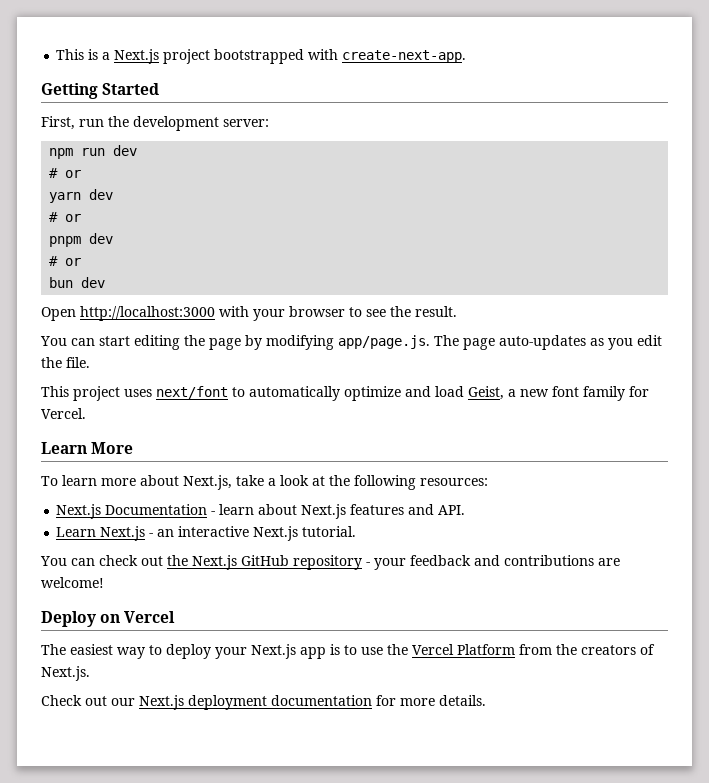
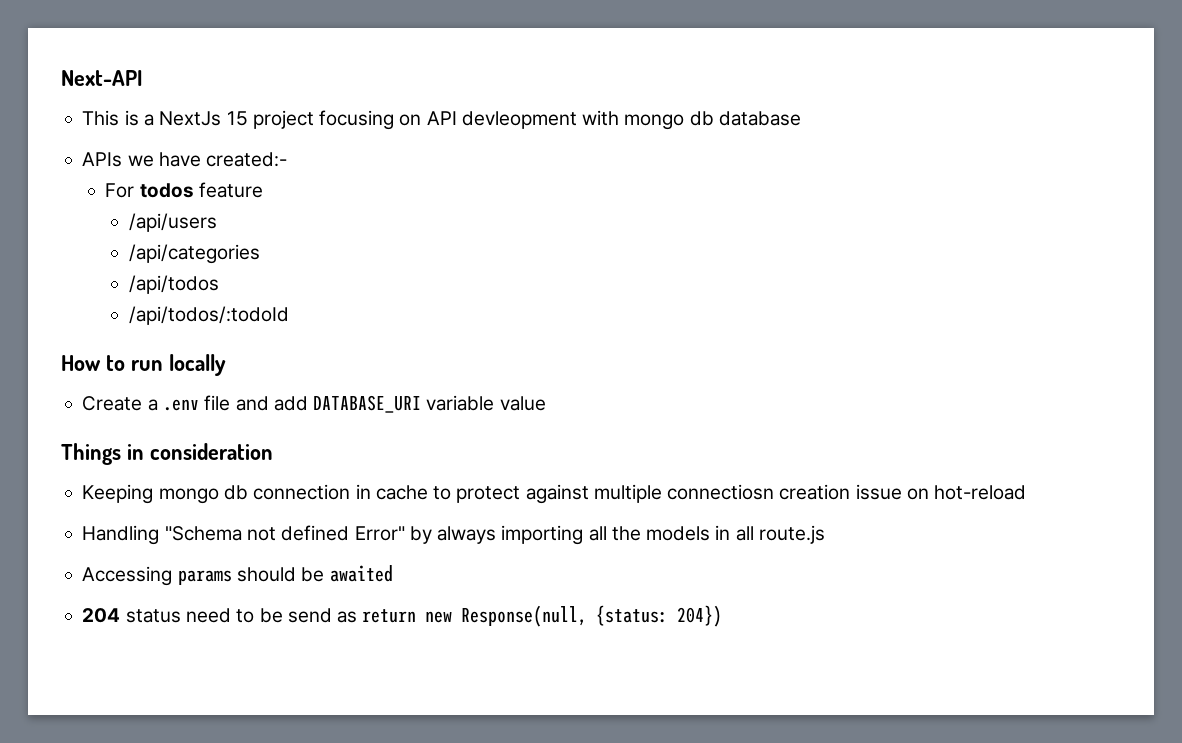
+ Next-API
- This is a Next.js project bootstrapped with create-next-app.
- Getting Started
- First, run the development server:
- npm run dev
- # or
- yarn dev
- # or
- pnpm dev
- # or
- bun dev
- Open http://localhost:3000 with your browser to see the result.
- You can start editing the page by modifying app/page.js. The page auto-updates as you edit the file.
- This project uses next/font to automatically optimize and load Geist, a new font family for Vercel.
- Learn More
- To learn more about Next.js, take a look at the following resources:
- Next.js Documentation - learn about Next.js features and API.
- Learn Next.js - an interactive Next.js tutorial.
- You can check out the Next.js GitHub repository - your feedback and contributions are welcome!
- Deploy on Vercel
- The easiest way to deploy your Next.js app is to use the Vercel Platform from the creators of Next.js.
- Check out our Next.js deployment documentation for more details.
+ This is a NextJs 15 project focusing on API devleopment with mongo db database
+ APIs we have created:-
+ For todos feature
+ /api/users
+ /api/categories
+ /api/todos
+ /api/todos/:todoId
+ How to run locally
+ Create a .env file and add DATABASE_URI variable value
+ Things in consideration
+ Keeping mongo db connection in cache to protect against multiple connectiosn creation issue on hot-reload
+ Handling "Schema not defined Error" by always importing all the models in all route.js
+ Accessing params should be awaited
+ 204 status need to be send as return new Response(null, {status: 204})

